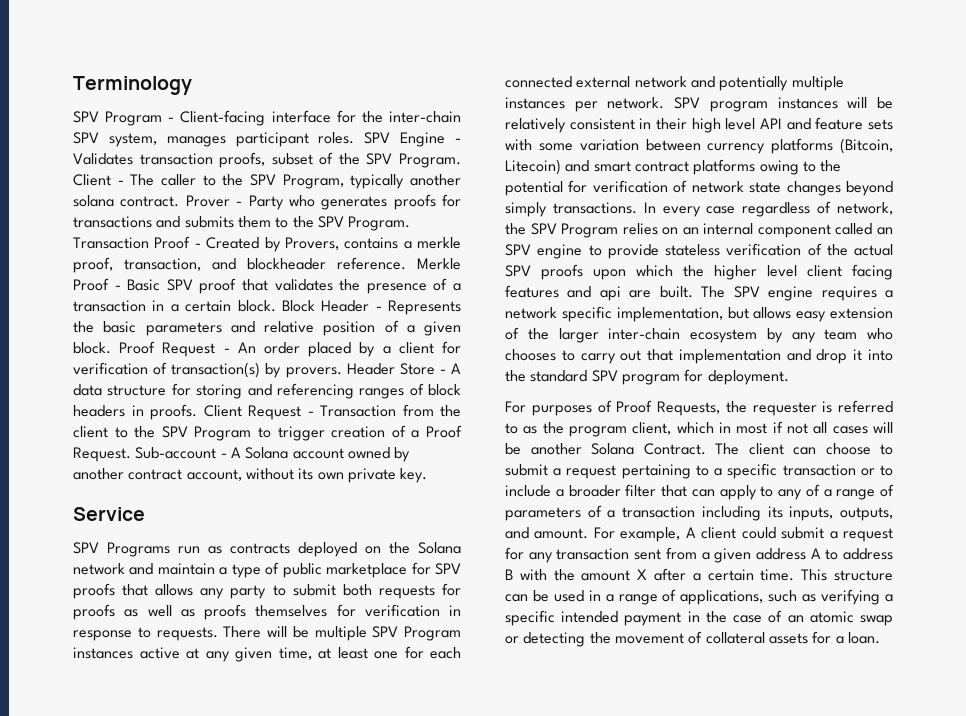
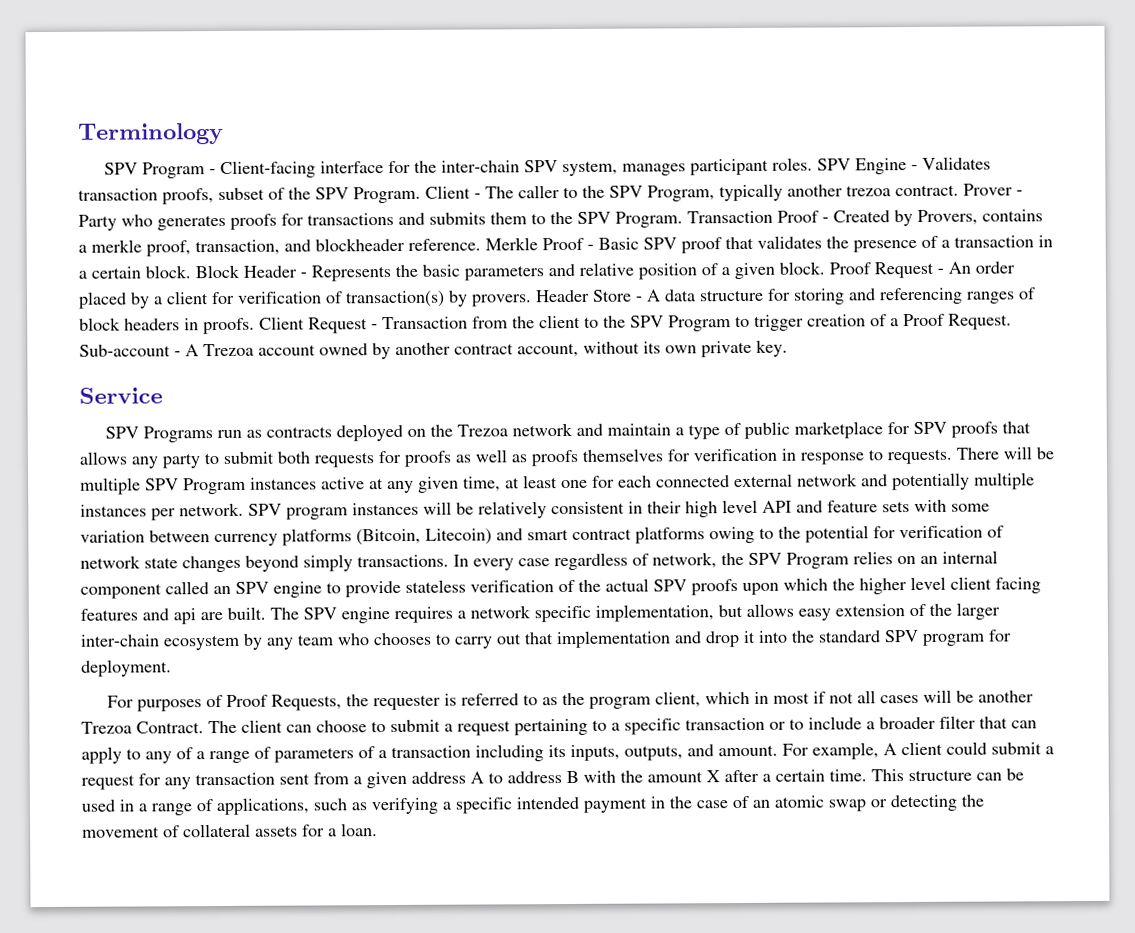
- Client - The caller to the SPV Program, typically another solana contract.
+ Client - The caller to the SPV Program, typically another trezoa contract.
- Sub-account - A Solana account owned by another contract account, without its own private key.
+ Sub-account - A Trezoa account owned by another contract account, without its own private key.
- SPV Programs run as contracts deployed on the Solana network and maintain a type of public marketplace for SPV proofs that allows any party to submit both requests for proofs as well as proofs themselves for verification in response to requests.
+ SPV Programs run as contracts deployed on the Trezoa network and maintain a type of public marketplace for SPV proofs that allows any party to submit both requests for proofs as well as proofs themselves for verification in response to requests.
- For purposes of Proof Requests, the requester is referred to as the program client, which in most if not all cases will be another Solana Contract.
+ For purposes of Proof Requests, the requester is referred to as the program client, which in most if not all cases will be another Trezoa Contract.

